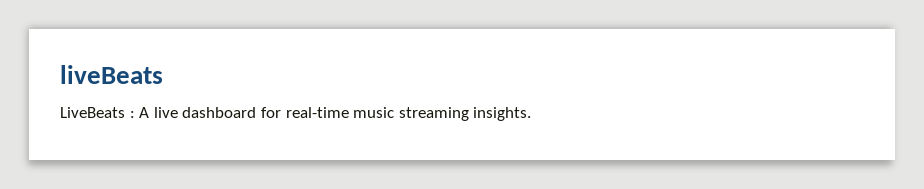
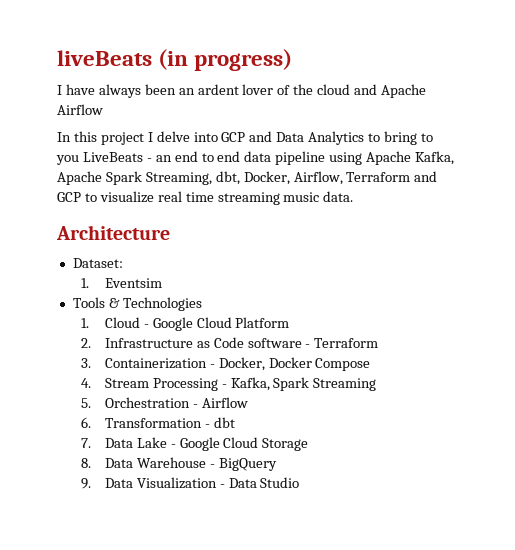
- liveBeats
- LiveBeats : A live dashboard for real-time music streaming insights.
+ liveBeats (in progress)
+ I have always been an ardent lover of the cloud and Apache Airflow
+ In this project I delve into GCP and Data Analytics to bring to you LiveBeats - an end to end data pipeline using Apache Kafka, Apache Spark Streaming, dbt, Docker, Airflow, Terraform and GCP to visualize real time streaming music data.
+ Architecture
+ Dataset:
+ 1. Eventsim
+ Tools & Technologies
+ 1. Cloud - Google Cloud Platform
+ 2. Infrastructure as Code software - Terraform
+ 3. Containerization - Docker, Docker Compose
+ 4. Stream Processing - Kafka, Spark Streaming
+ 5. Orchestration - Airflow
+ 6. Transformation - dbt
+ 7. Data Lake - Google Cloud Storage
+ 8. Data Warehouse - BigQuery
+ 9. Data Visualization - Data Studio

